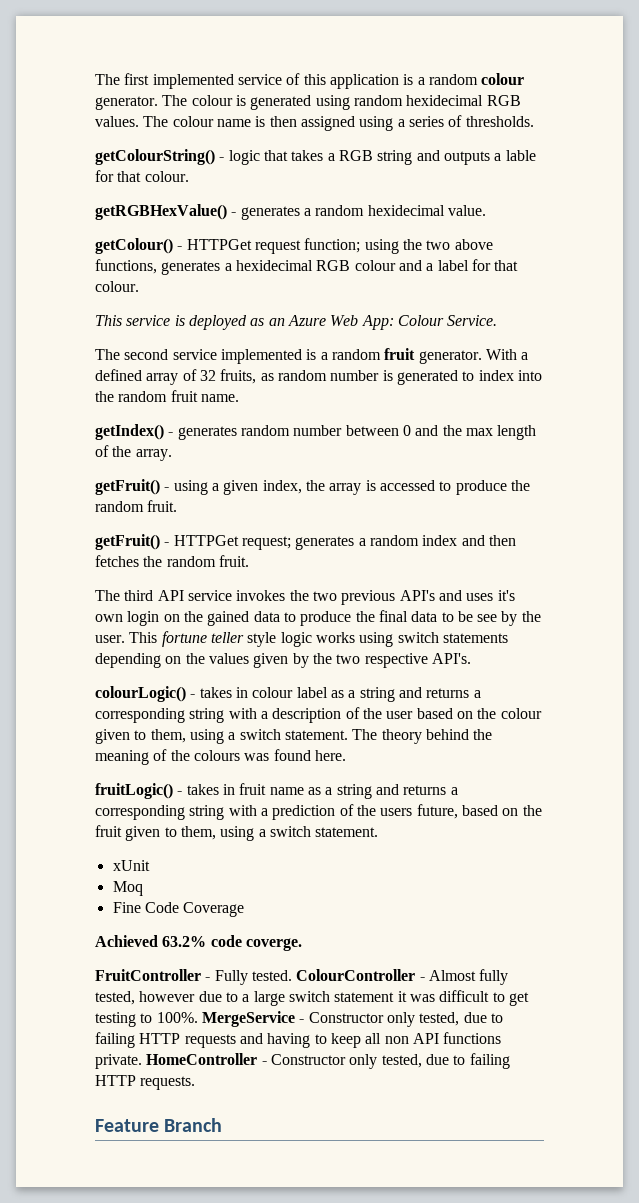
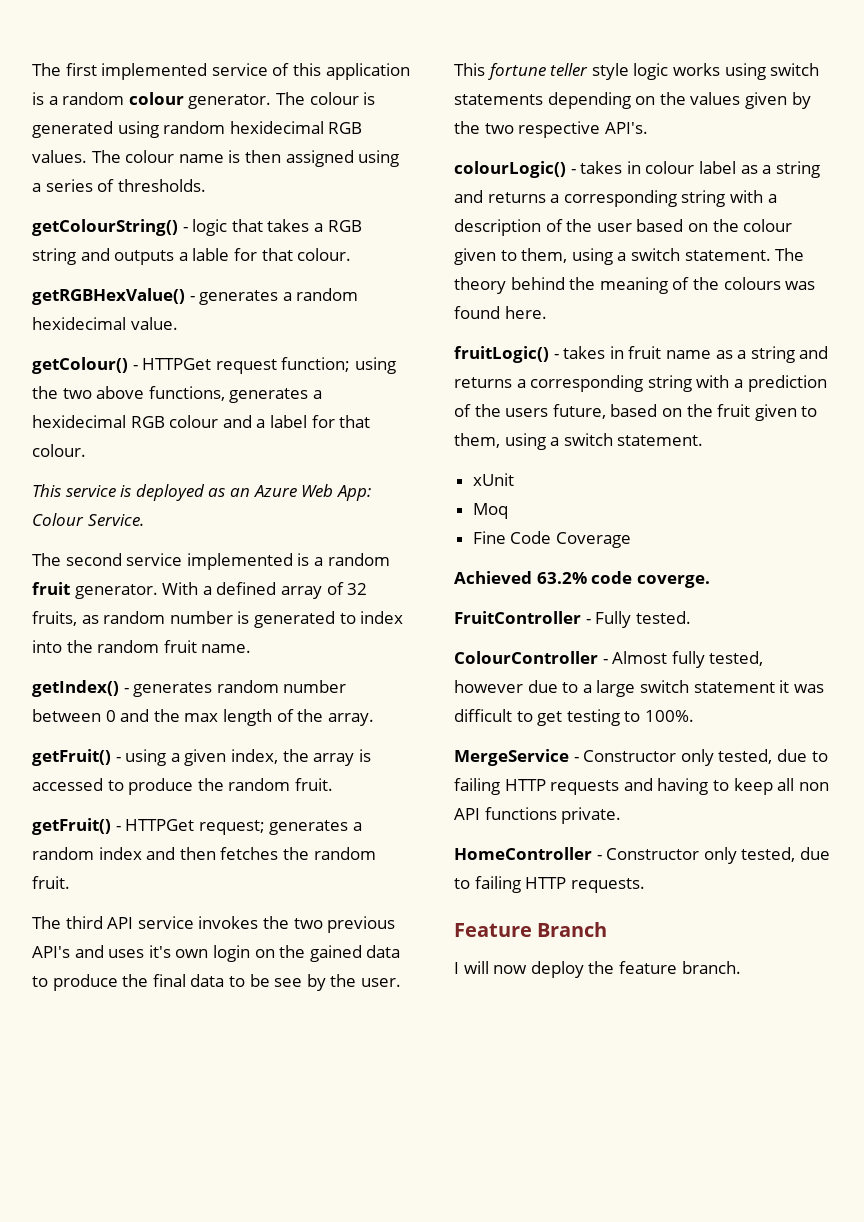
- FruitController - Fully tested. ColourController - Almost fully tested, however due to a large switch statement it was difficult to get testing to 100%. MergeService - Constructor only tested, due to failing HTTP requests and having to keep all non API functions private. HomeController - Constructor only tested, due to failing HTTP requests.
+ FruitController - Fully tested.
+ ColourController - Almost fully tested, however due to a large switch statement it was difficult to get testing to 100%.
+ MergeService - Constructor only tested, due to failing HTTP requests and having to keep all non API functions private.
+ HomeController - Constructor only tested, due to failing HTTP requests.
+ I will now deploy the feature branch.

